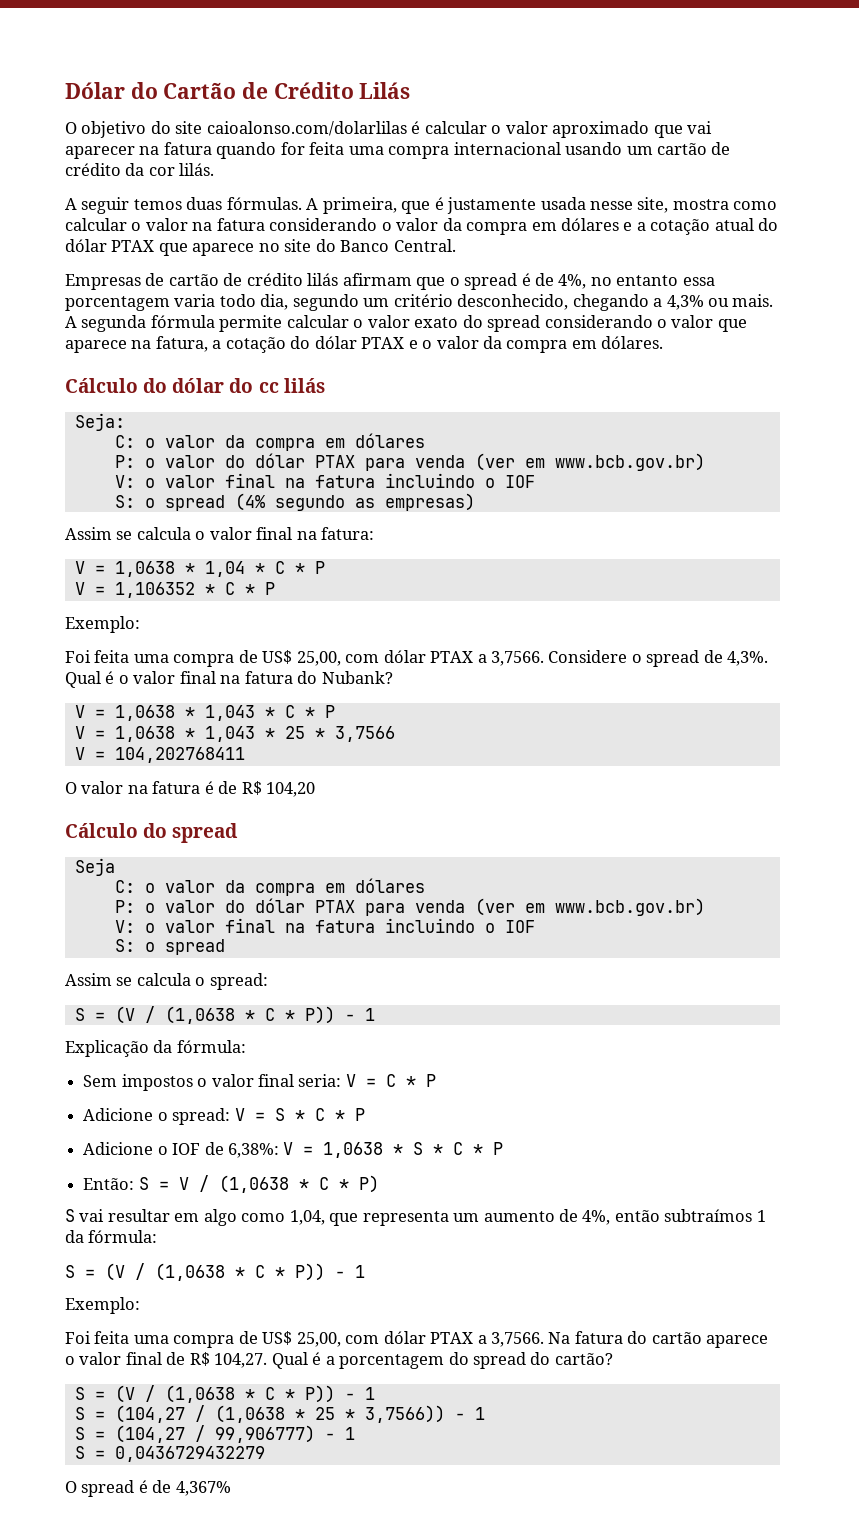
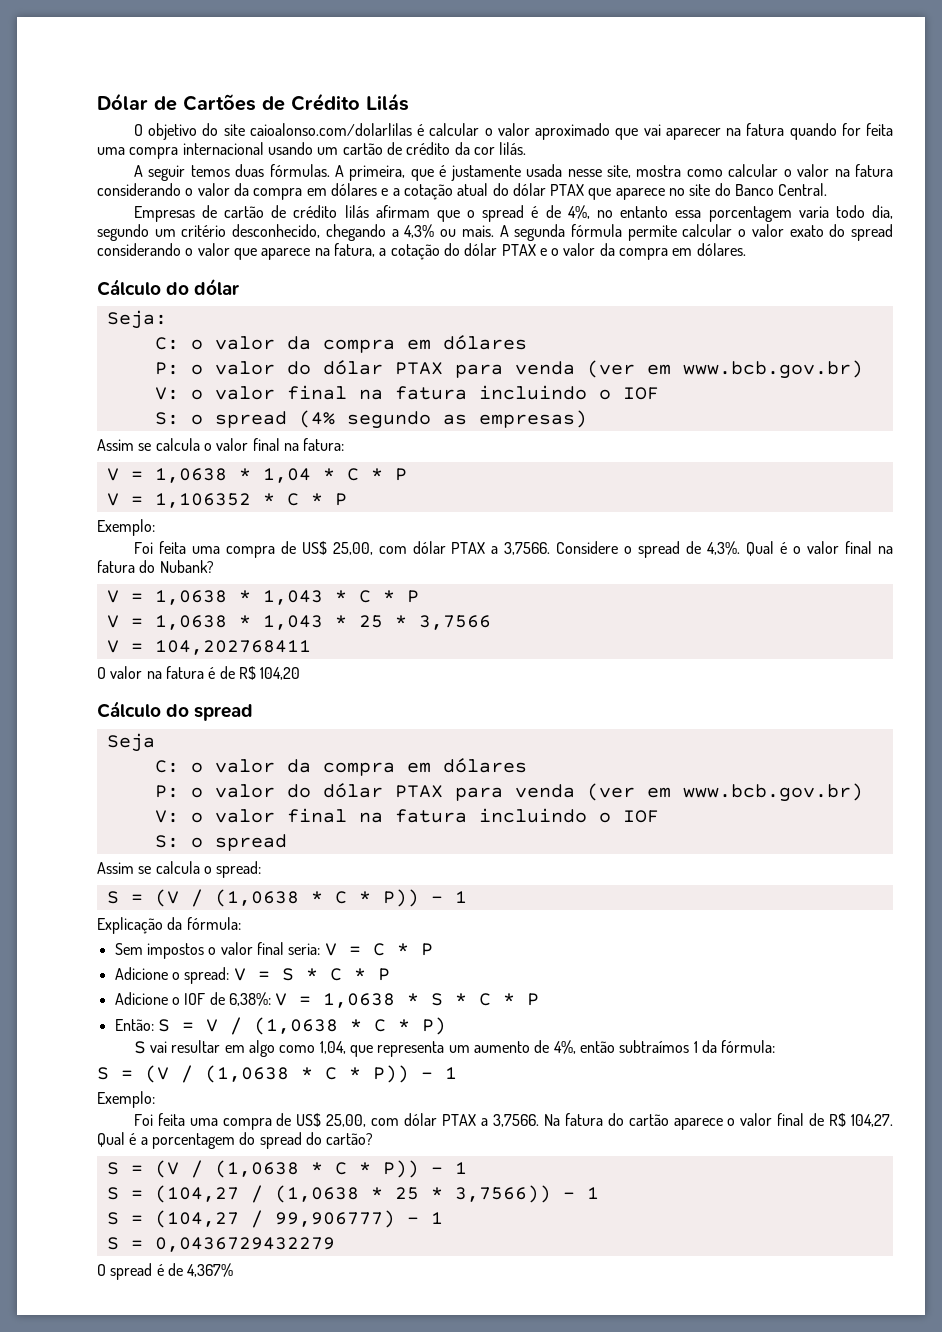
- Dólar do Cartão de Crédito Lilás
+ Dólar de Cartões de Crédito Lilás
- Cálculo do dólar do cc lilás
+ Cálculo do dólar

